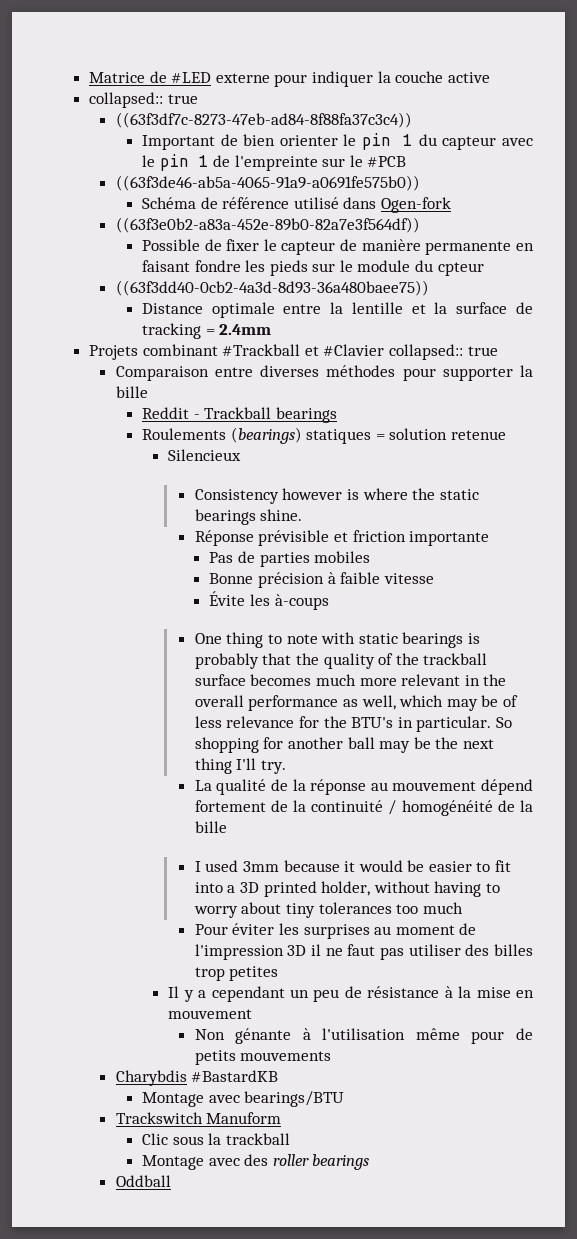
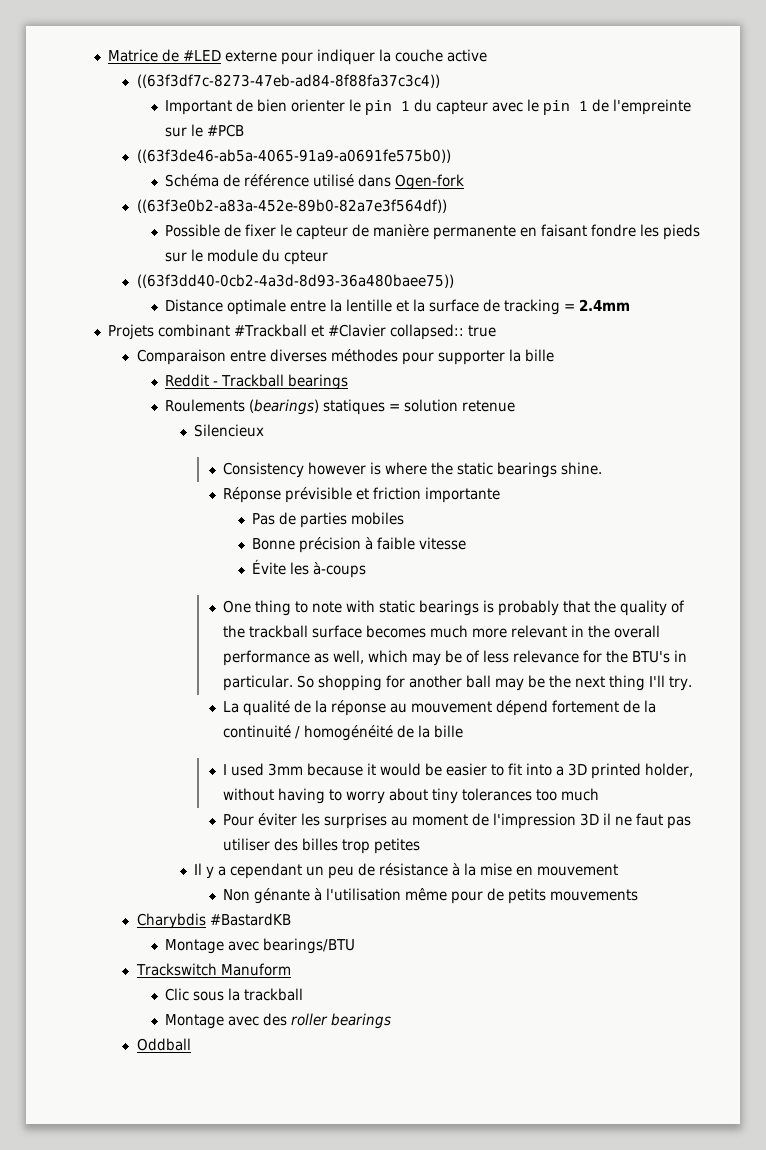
  Matrice de #LED externe pour indiquer la couche active
- collapsed:: true

